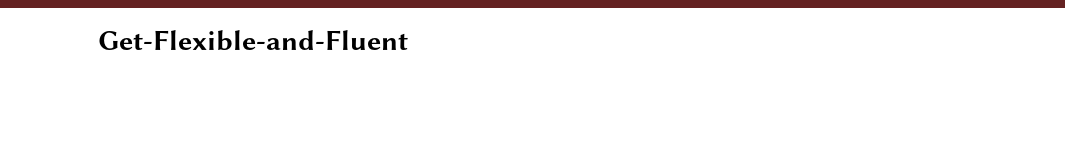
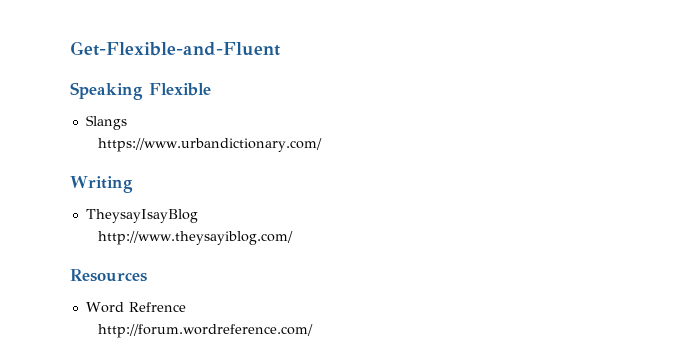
+ Speaking Flexible
+ Slangs
+ https://www.urbandictionary.com/
+ Writing
+ TheysayIsayBlog
+ http://www.theysayiblog.com/
+ Resources
+ Word Refrence
+ http://forum.wordreference.com/

